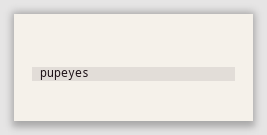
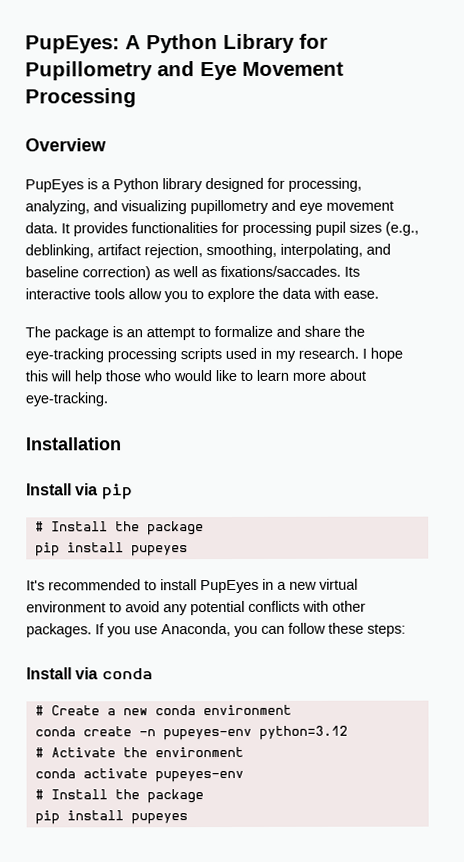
- pupeyes
+ PupEyes: A Python Library for Pupillometry and Eye Movement Processing
+ Overview
+ PupEyes is a Python library designed for processing, analyzing, and visualizing pupillometry and eye movement data. It provides functionalities for processing pupil sizes (e.g., deblinking, artifact rejection, smoothing, interpolating, and baseline correction) as well as fixations/saccades. Its interactive tools allow you to explore the data with ease.
+ The package is an attempt to formalize and share the eye-tracking processing scripts used in my research. I hope this will help those who would like to learn more about eye-tracking.
+ Installation
+ Install via pip
+ # Install the package
+ pip install pupeyes
+ It's recommended to install PupEyes in a new virtual environment to avoid any potential conflicts with other packages. If you use Anaconda, you can follow these steps:
+ Install via conda
+ # Create a new conda environment
+ conda create -n pupeyes-env python=3.12
+ # Activate the environment
+ conda activate pupeyes-env
+ # Install the package
+ pip install pupeyes

